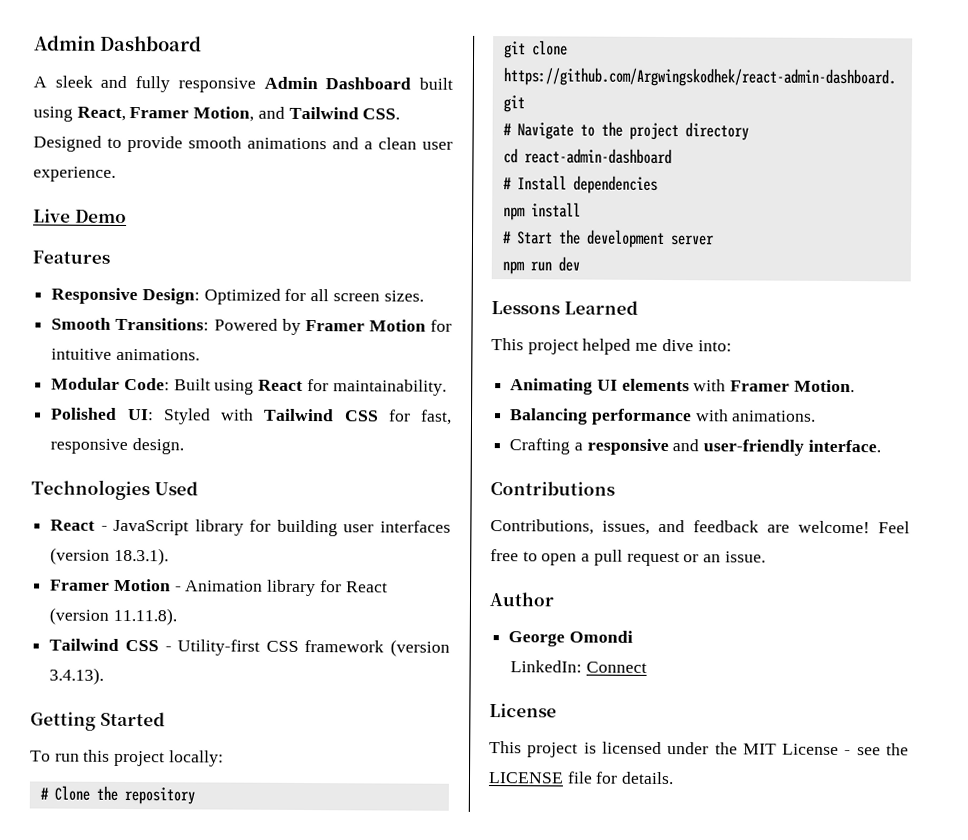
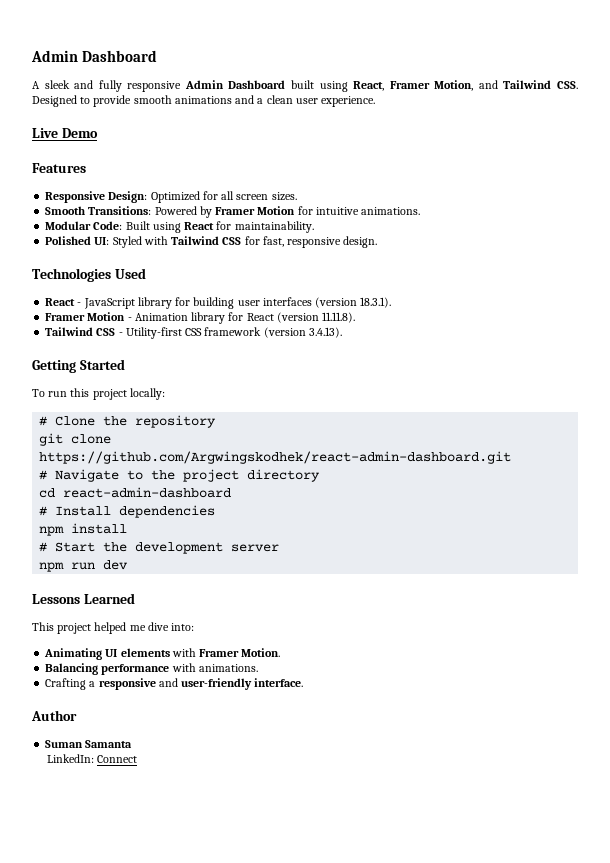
- Contributions
- Contributions, issues, and feedback are welcome! Feel free to open a pull request or an issue.
- George Omondi
+ Suman Samanta
  LinkedIn: Connect
- License
- This project is licensed under the MIT License - see the LICENSE file for details.

